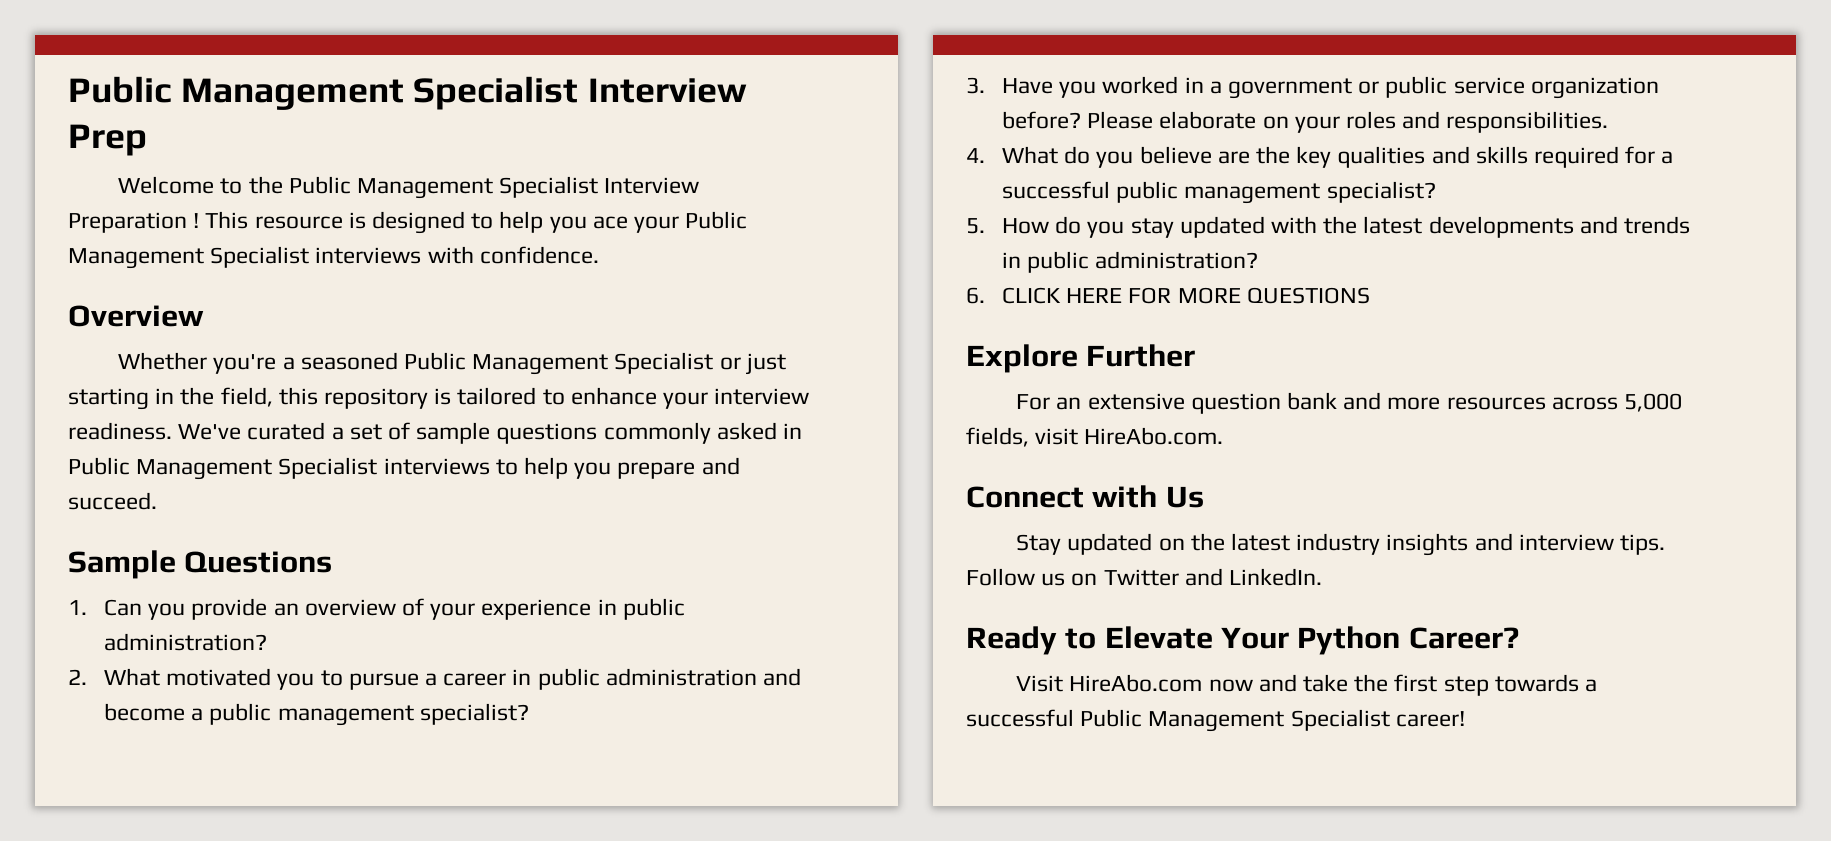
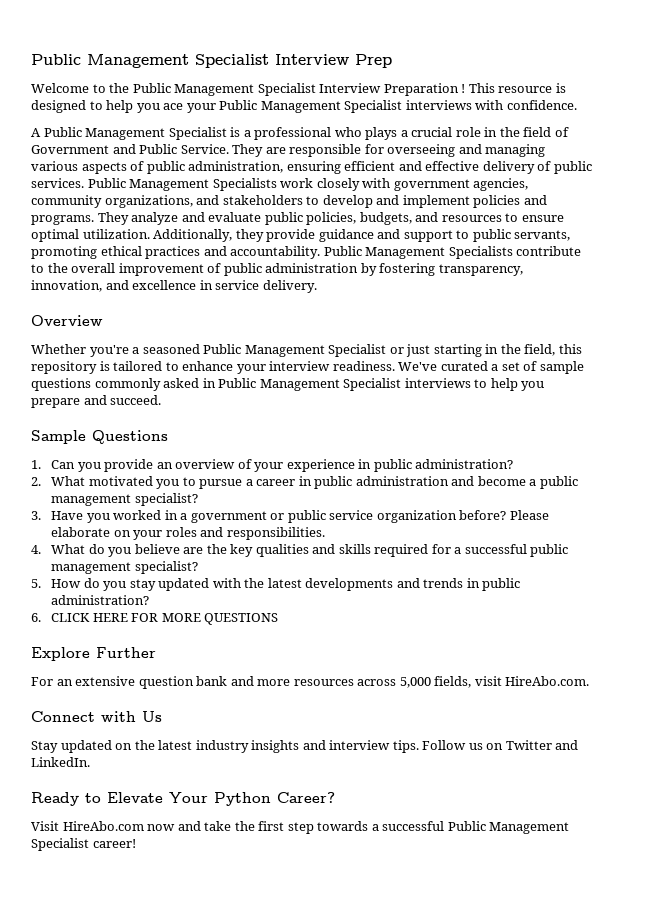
+ A Public Management Specialist is a professional who plays a crucial role in the field of Government and Public Service. They are responsible for overseeing and managing various aspects of public administration, ensuring efficient and effective delivery of public services. Public Management Specialists work closely with government agencies, community organizations, and stakeholders to develop and implement policies and programs. They analyze and evaluate public policies, budgets, and resources to ensure optimal utilization. Additionally, they provide guidance and support to public servants, promoting ethical practices and accountability. Public Management Specialists contribute to the overall improvement of public administration by fostering transparency, innovation, and excellence in service delivery.

